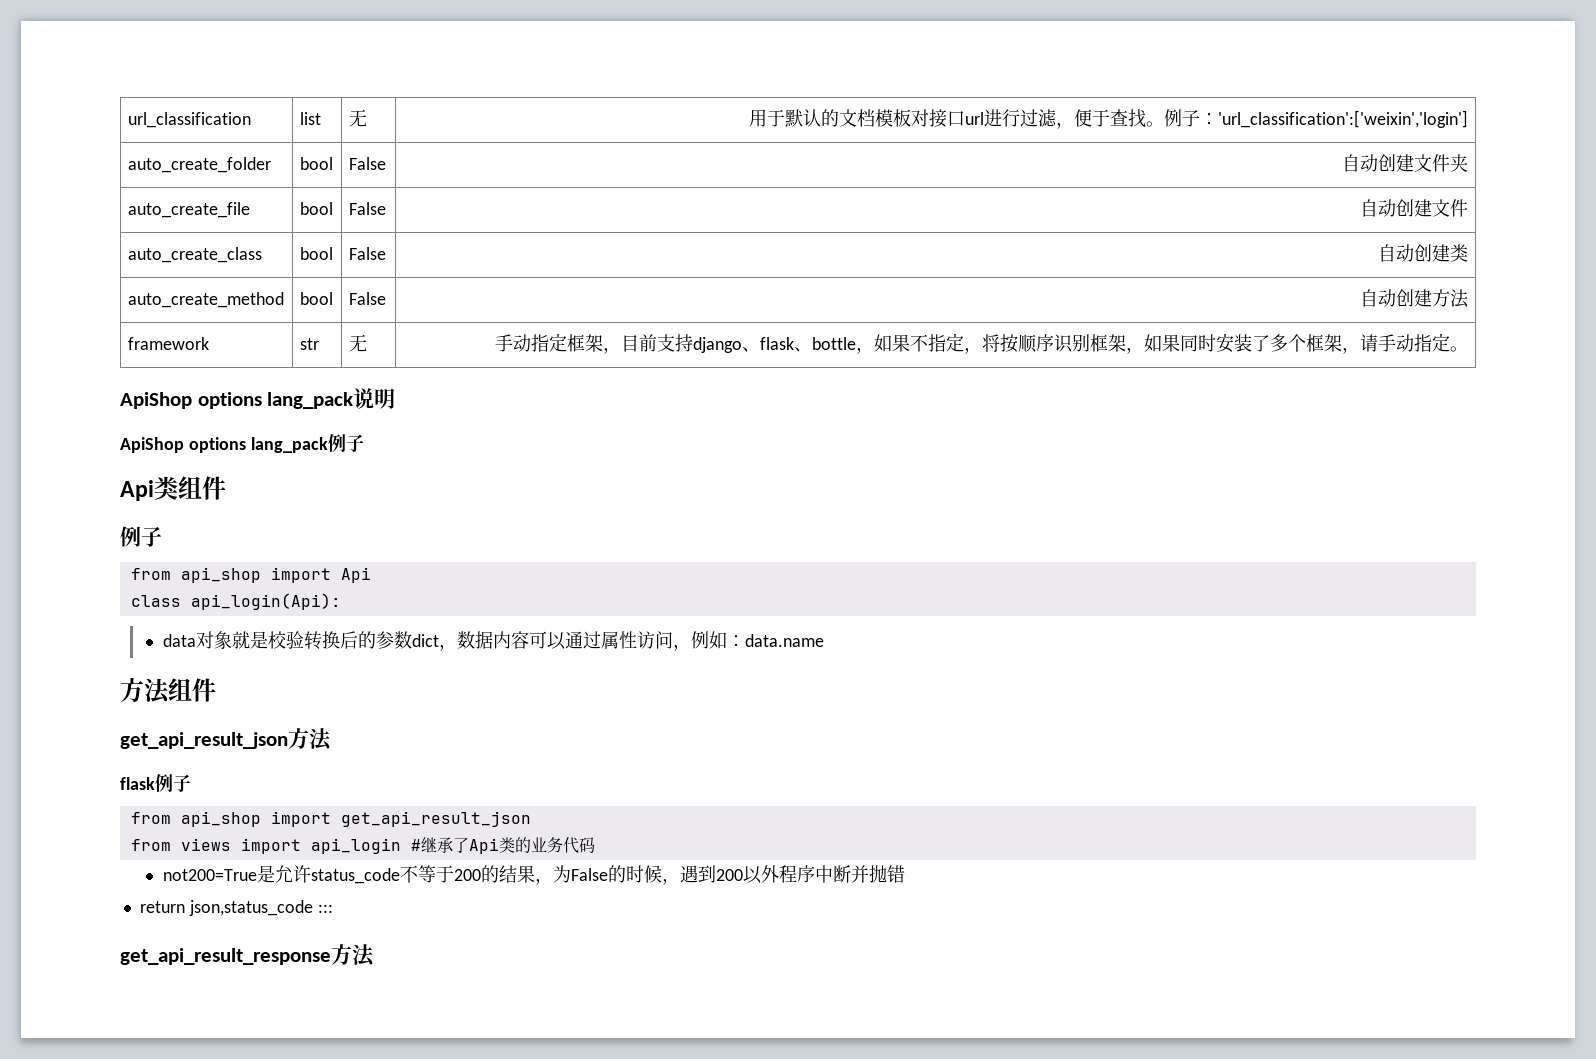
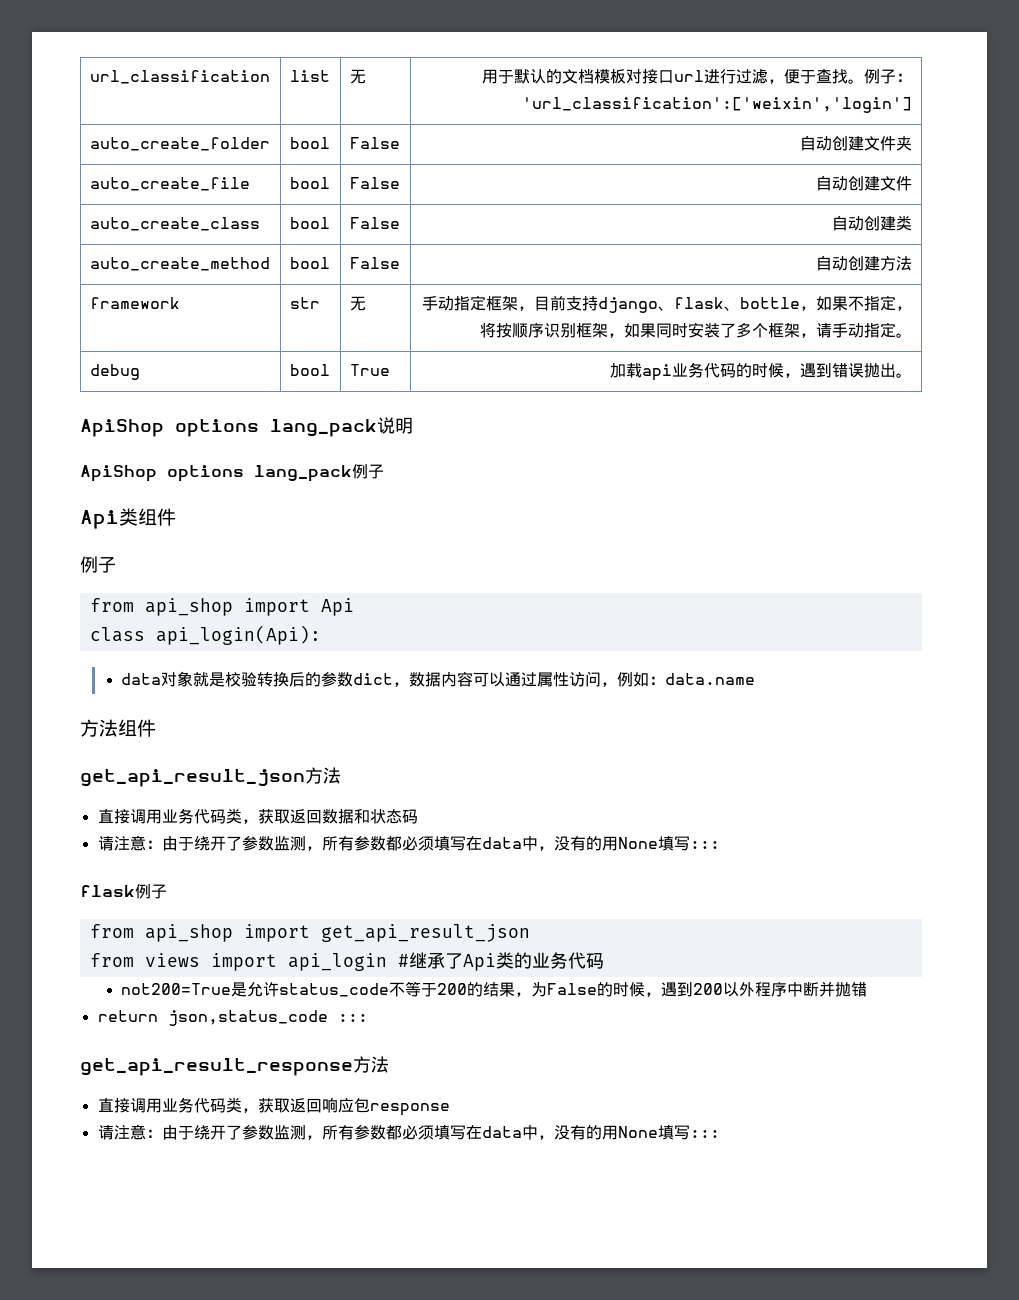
+ debug | bool | True | 加载api业务代码的时候，遇到错误抛出。
+ 直接调用业务代码类，获取返回数据和状态码
+ 请注意：由于绕开了参数监测，所有参数都必须填写在data中，没有的用None填写:::
+ 直接调用业务代码类，获取返回响应包response
+ 请注意：由于绕开了参数监测，所有参数都必须填写在data中，没有的用None填写:::

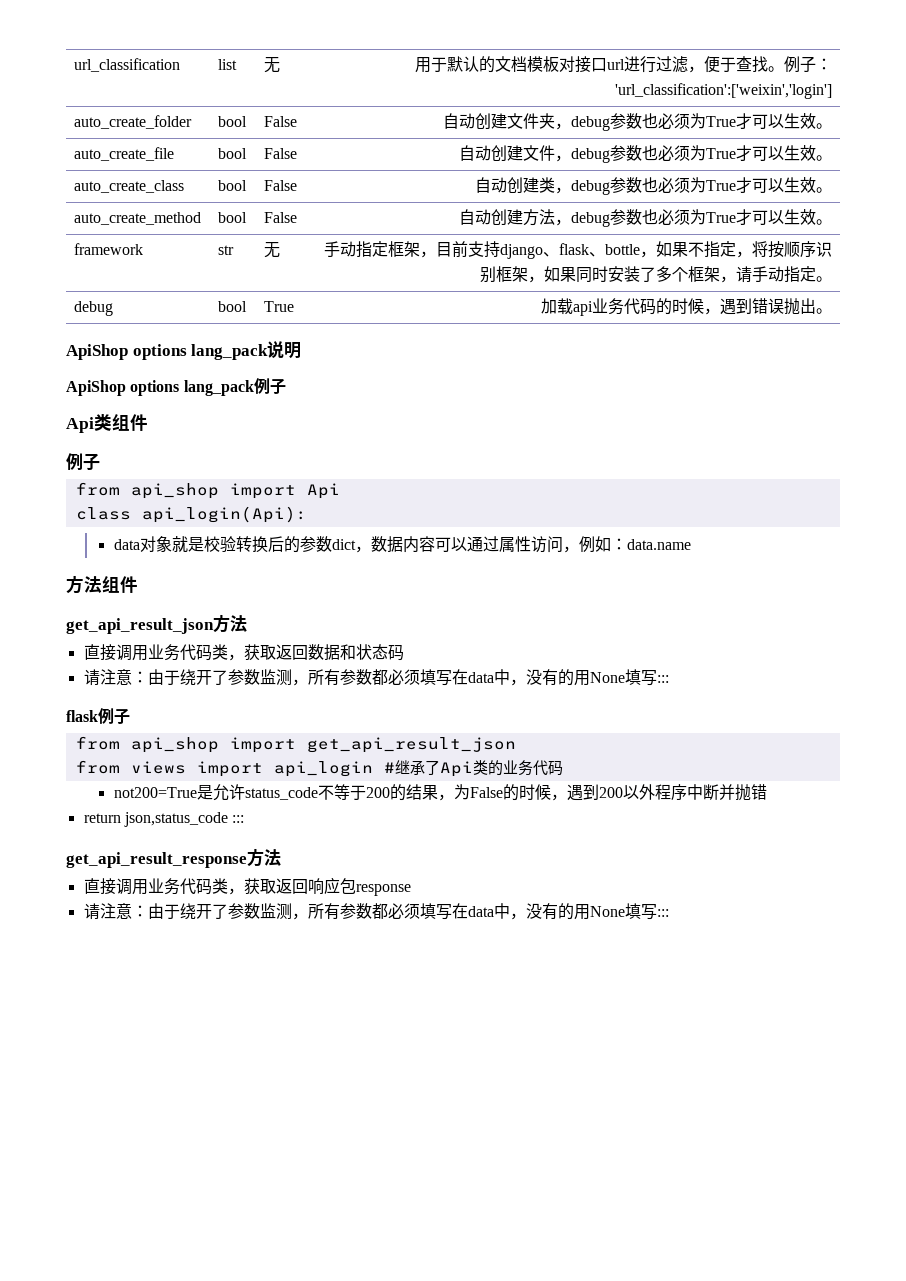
- auto_create_folder | bool | False | 自动创建文件夹
+ auto_create_folder | bool | False | 自动创建文件夹，debug参数也必须为True才可以生效。
- auto_create_file | bool | False | 自动创建文件
+ auto_create_file | bool | False | 自动创建文件，debug参数也必须为True才可以生效。
- auto_create_class | bool | False | 自动创建类
+ auto_create_class | bool | False | 自动创建类，debug参数也必须为True才可以生效。
- auto_create_method | bool | False | 自动创建方法
+ auto_create_method | bool | False | 自动创建方法，debug参数也必须为True才可以生效。

